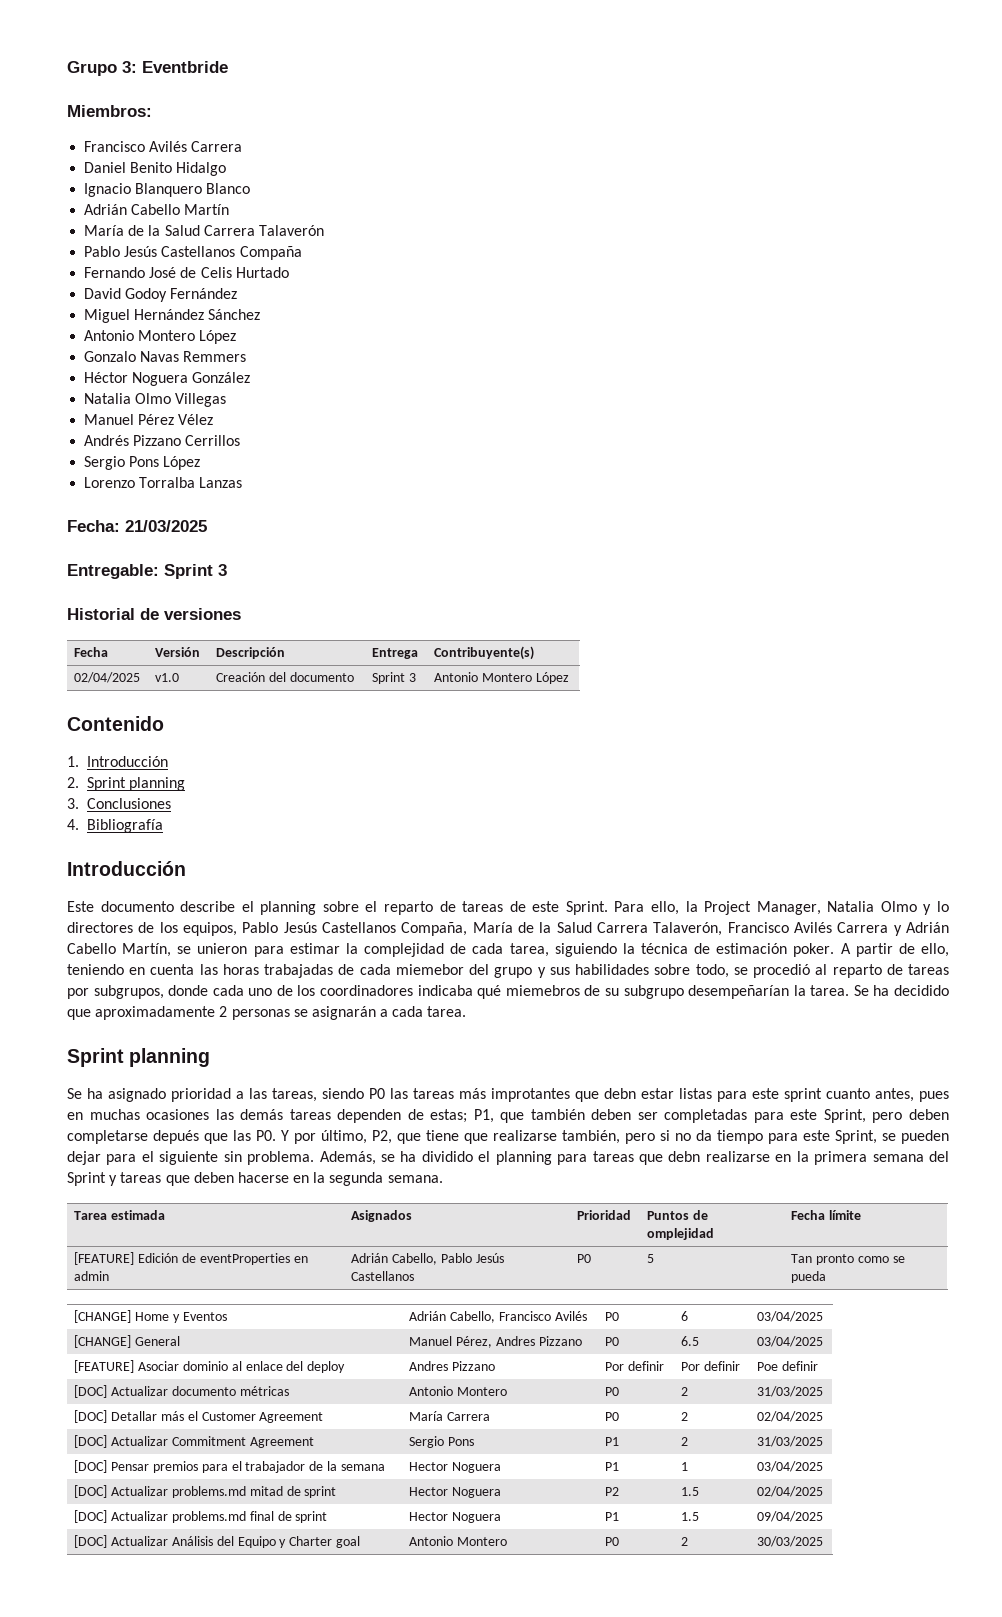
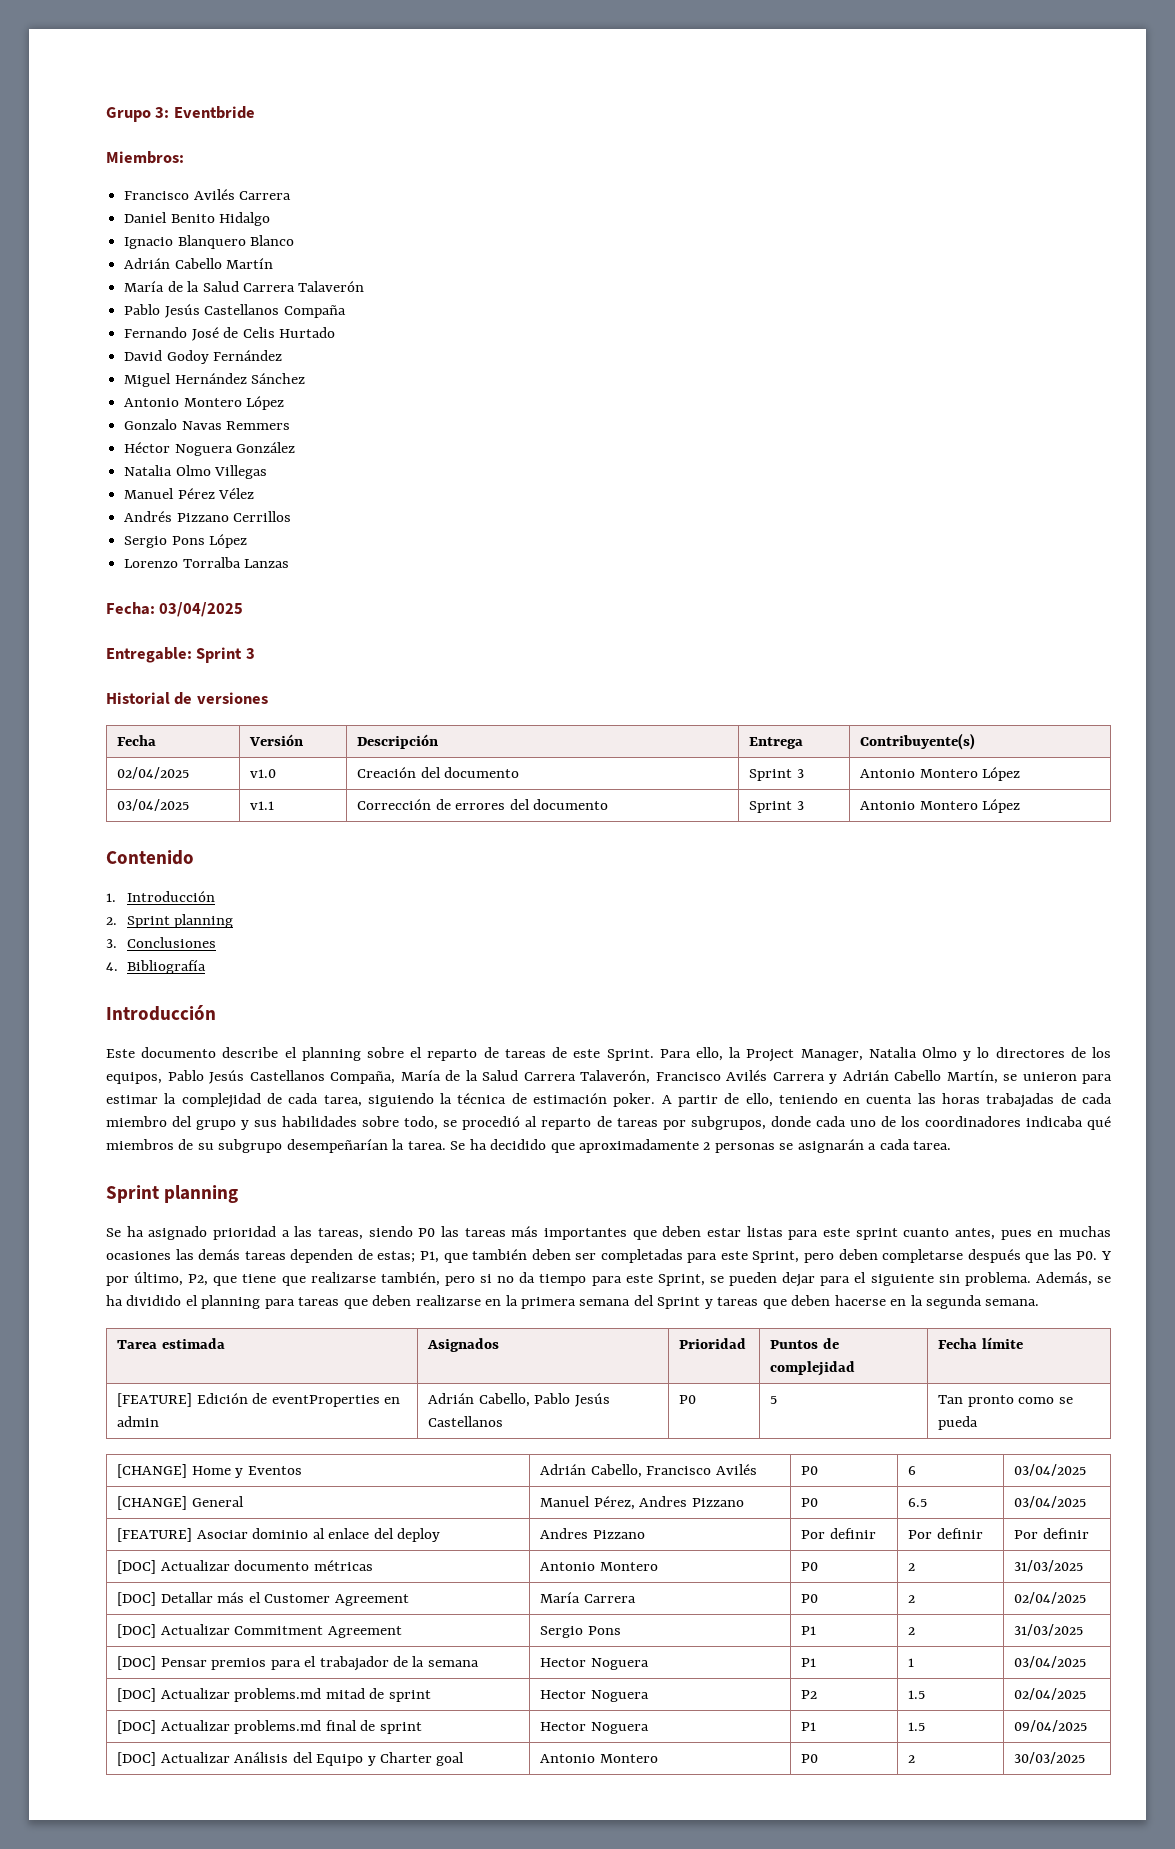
- Fecha: 21/03/2025
+ Fecha: 03/04/2025
+ 03/04/2025 | v1.1 | Corrección de errores del documento | Sprint 3 | Antonio Montero López
- A partir de ello, teniendo en cuenta las horas trabajadas de cada miemebor del grupo y sus habilidades sobre todo, se procedió al reparto de tareas por subgrupos, donde cada uno de los coordinadores indicaba qué miemebros de su subgrupo desempeñarían la tarea.
+ A partir de ello, teniendo en cuenta las horas trabajadas de cada miembro del grupo y sus habilidades sobre todo, se procedió al reparto de tareas por subgrupos, donde cada uno de los coordinadores indicaba qué miembros de su subgrupo desempeñarían la tarea.
- Se ha asignado prioridad a las tareas, siendo P0 las tareas más improtantes que debn estar listas para este sprint cuanto antes, pues en muchas ocasiones las demás tareas dependen de estas;
+ Se ha asignado prioridad a las tareas, siendo P0 las tareas más importantes que deben estar listas para este sprint cuanto antes, pues en muchas ocasiones las demás tareas dependen de estas;
- P1, que también deben ser completadas para este Sprint, pero deben completarse depués que las P0. Y por último, P2, que tiene que realizarse también, pero si no da tiempo para este Sprint, se pueden dejar para el siguiente sin problema.
+ P1, que también deben ser completadas para este Sprint, pero deben completarse después que las P0. Y por último, P2, que tiene que realizarse también, pero si no da tiempo para este Sprint, se pueden dejar para el siguiente sin problema.
- Además, se ha dividido el planning para tareas que debn realizarse en la primera semana del Sprint y tareas que deben hacerse en la segunda semana.
+ Además, se ha dividido el planning para tareas que deben realizarse en la primera semana del Sprint y tareas que deben hacerse en la segunda semana.
- Tarea estimada | Asignados | Prioridad | Puntos de omplejidad | Fecha límite
+ Tarea estimada | Asignados | Prioridad | Puntos de complejidad | Fecha límite
- [FEATURE] Asociar dominio al enlace del deploy | Andres Pizzano | Por definir | Por definir | Poe definir
+ [FEATURE] Asociar dominio al enlace del deploy | Andres Pizzano | Por definir | Por definir | Por definir

